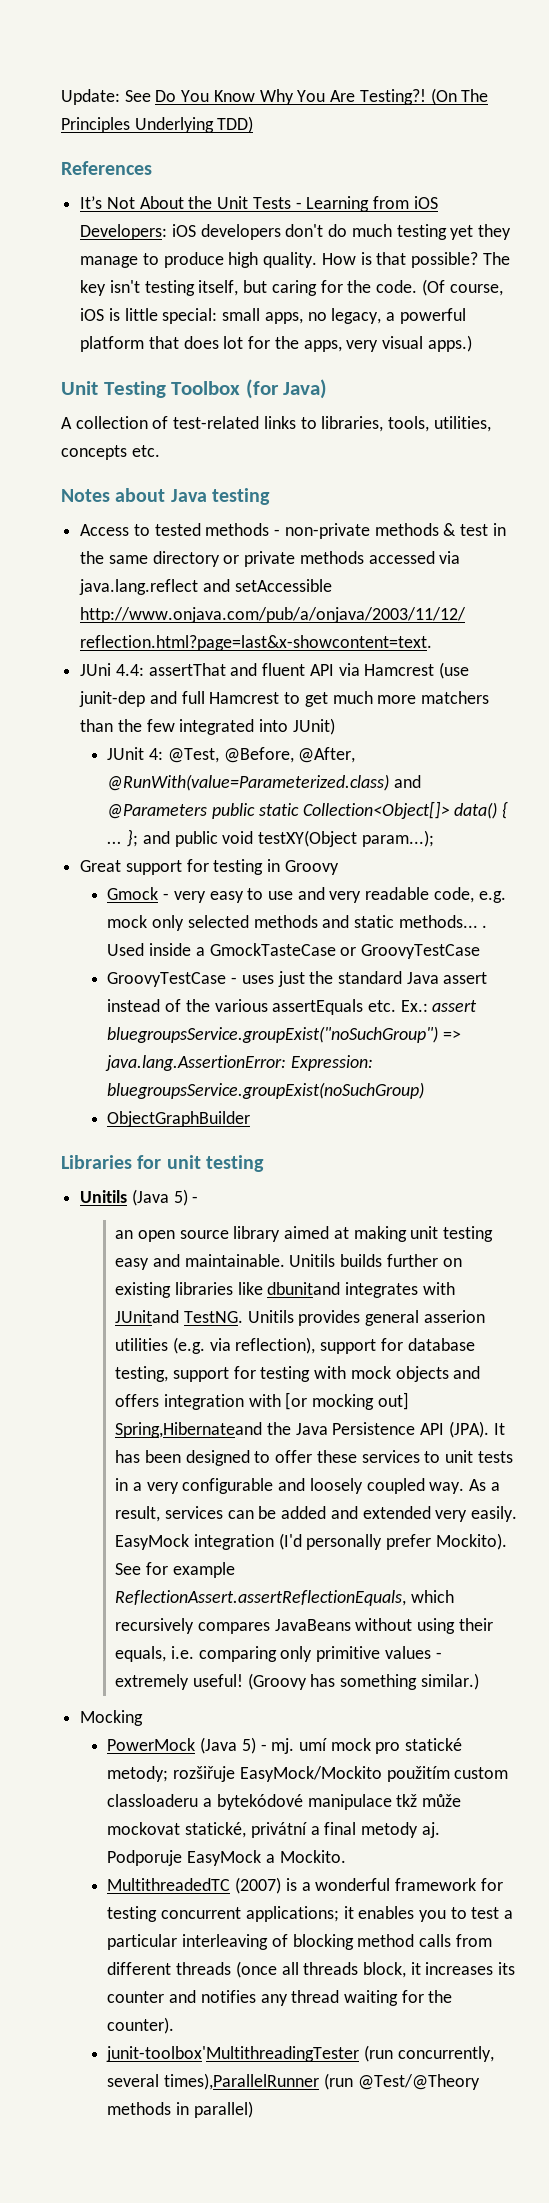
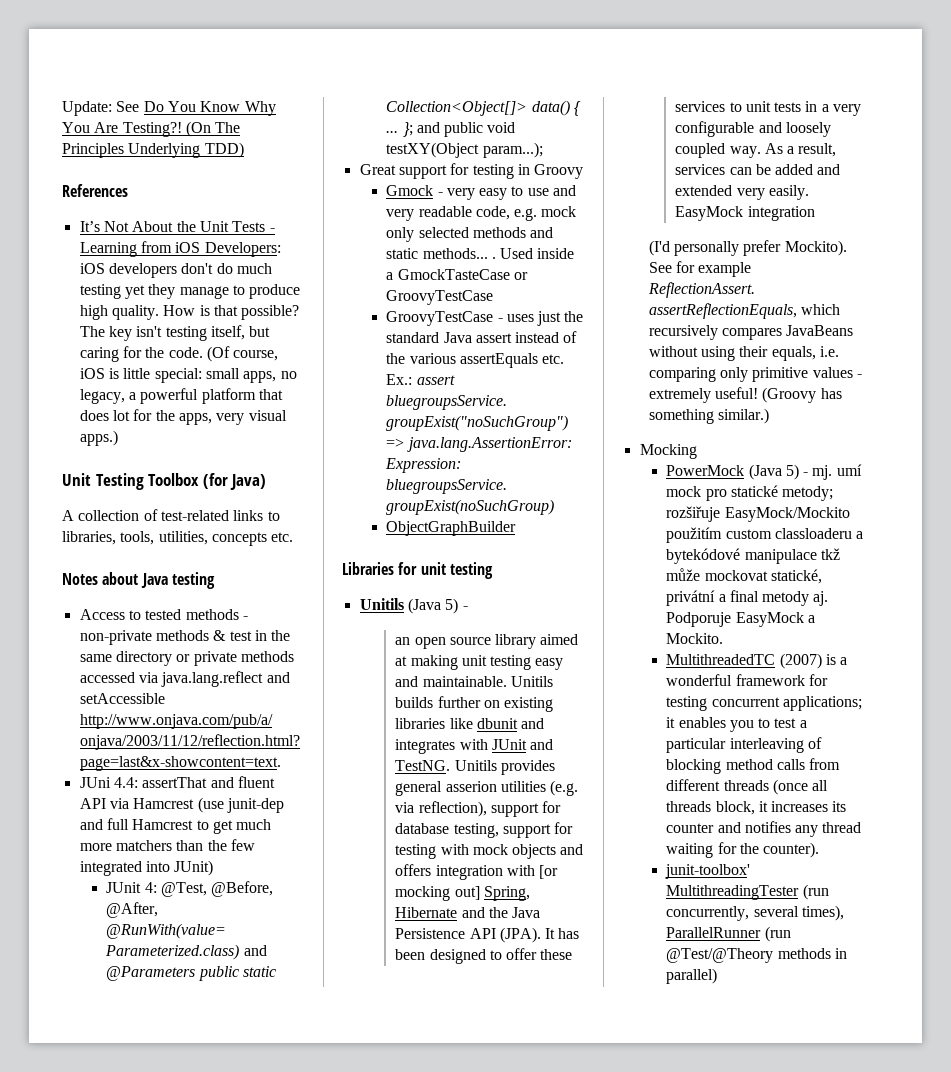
- Unitils builds further on existing libraries like dbunitand integrates with JUnitand TestNG.
+ Unitils builds further on existing libraries like dbunit and integrates with JUnit and TestNG.
- Unitils provides general asserion utilities (e.g. via reflection), support for database testing, support for testing with mock objects and offers integration with [or mocking out] Spring,Hibernateand the Java Persistence API (JPA).
+ Unitils provides general asserion utilities (e.g. via reflection), support for database testing, support for testing with mock objects and offers integration with [or mocking out] Spring, Hibernate and the Java Persistence API (JPA).
- EasyMock integration (I'd personally prefer Mockito).
+ EasyMock integration
+ (I'd personally prefer Mockito).
- junit-toolbox'MultithreadingTester (run concurrently, several times),ParallelRunner (run @Test/@Theory methods in parallel)
+ junit-toolbox' MultithreadingTester (run concurrently, several times), ParallelRunner (run @Test/@Theory methods in parallel)

